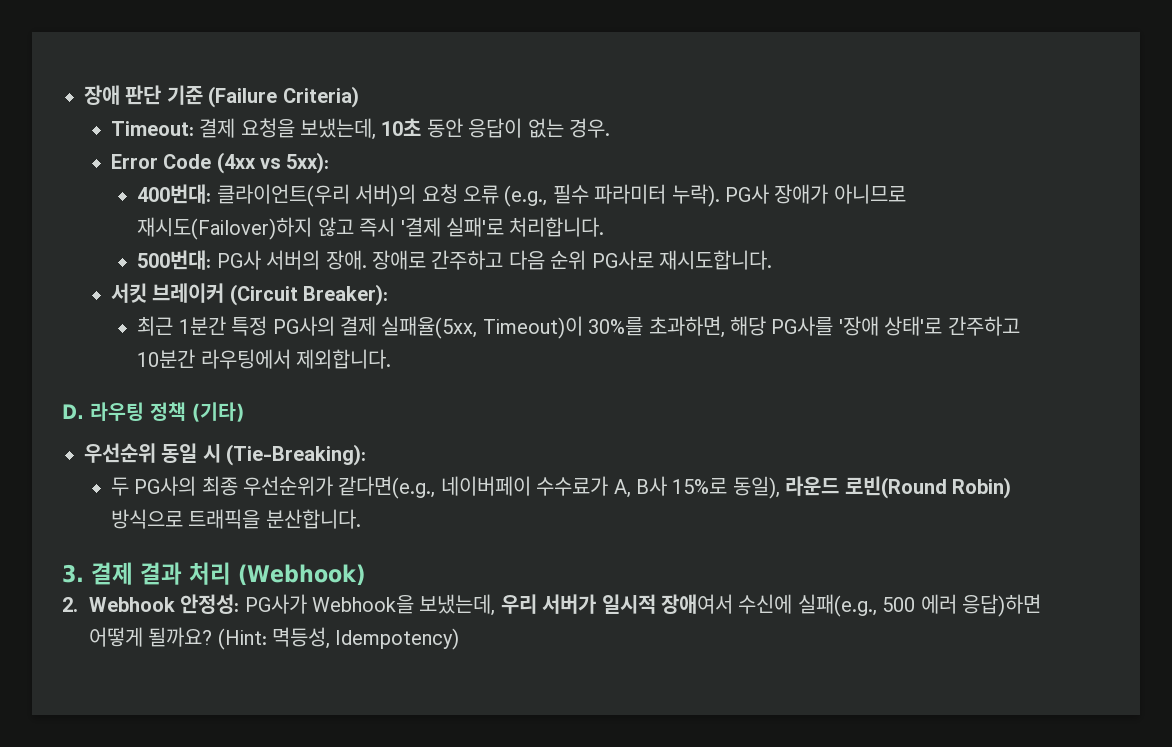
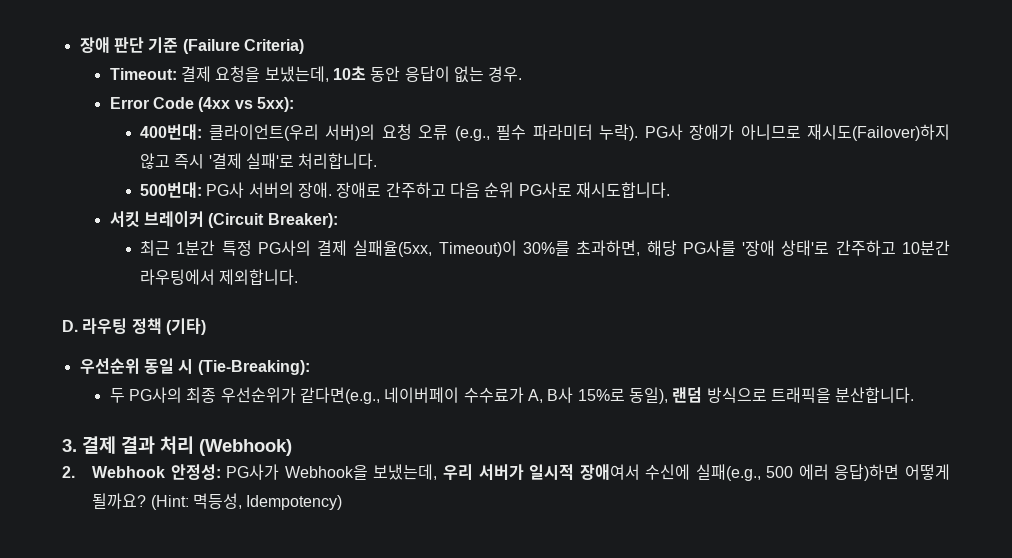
- 두 PG사의 최종 우선순위가 같다면(e.g., 네이버페이 수수료가 A, B사 15%로 동일), 라운드 로빈(Round Robin) 방식으로 트래픽을 분산합니다.
+ 두 PG사의 최종 우선순위가 같다면(e.g., 네이버페이 수수료가 A, B사 15%로 동일), 랜덤 방식으로 트래픽을 분산합니다.

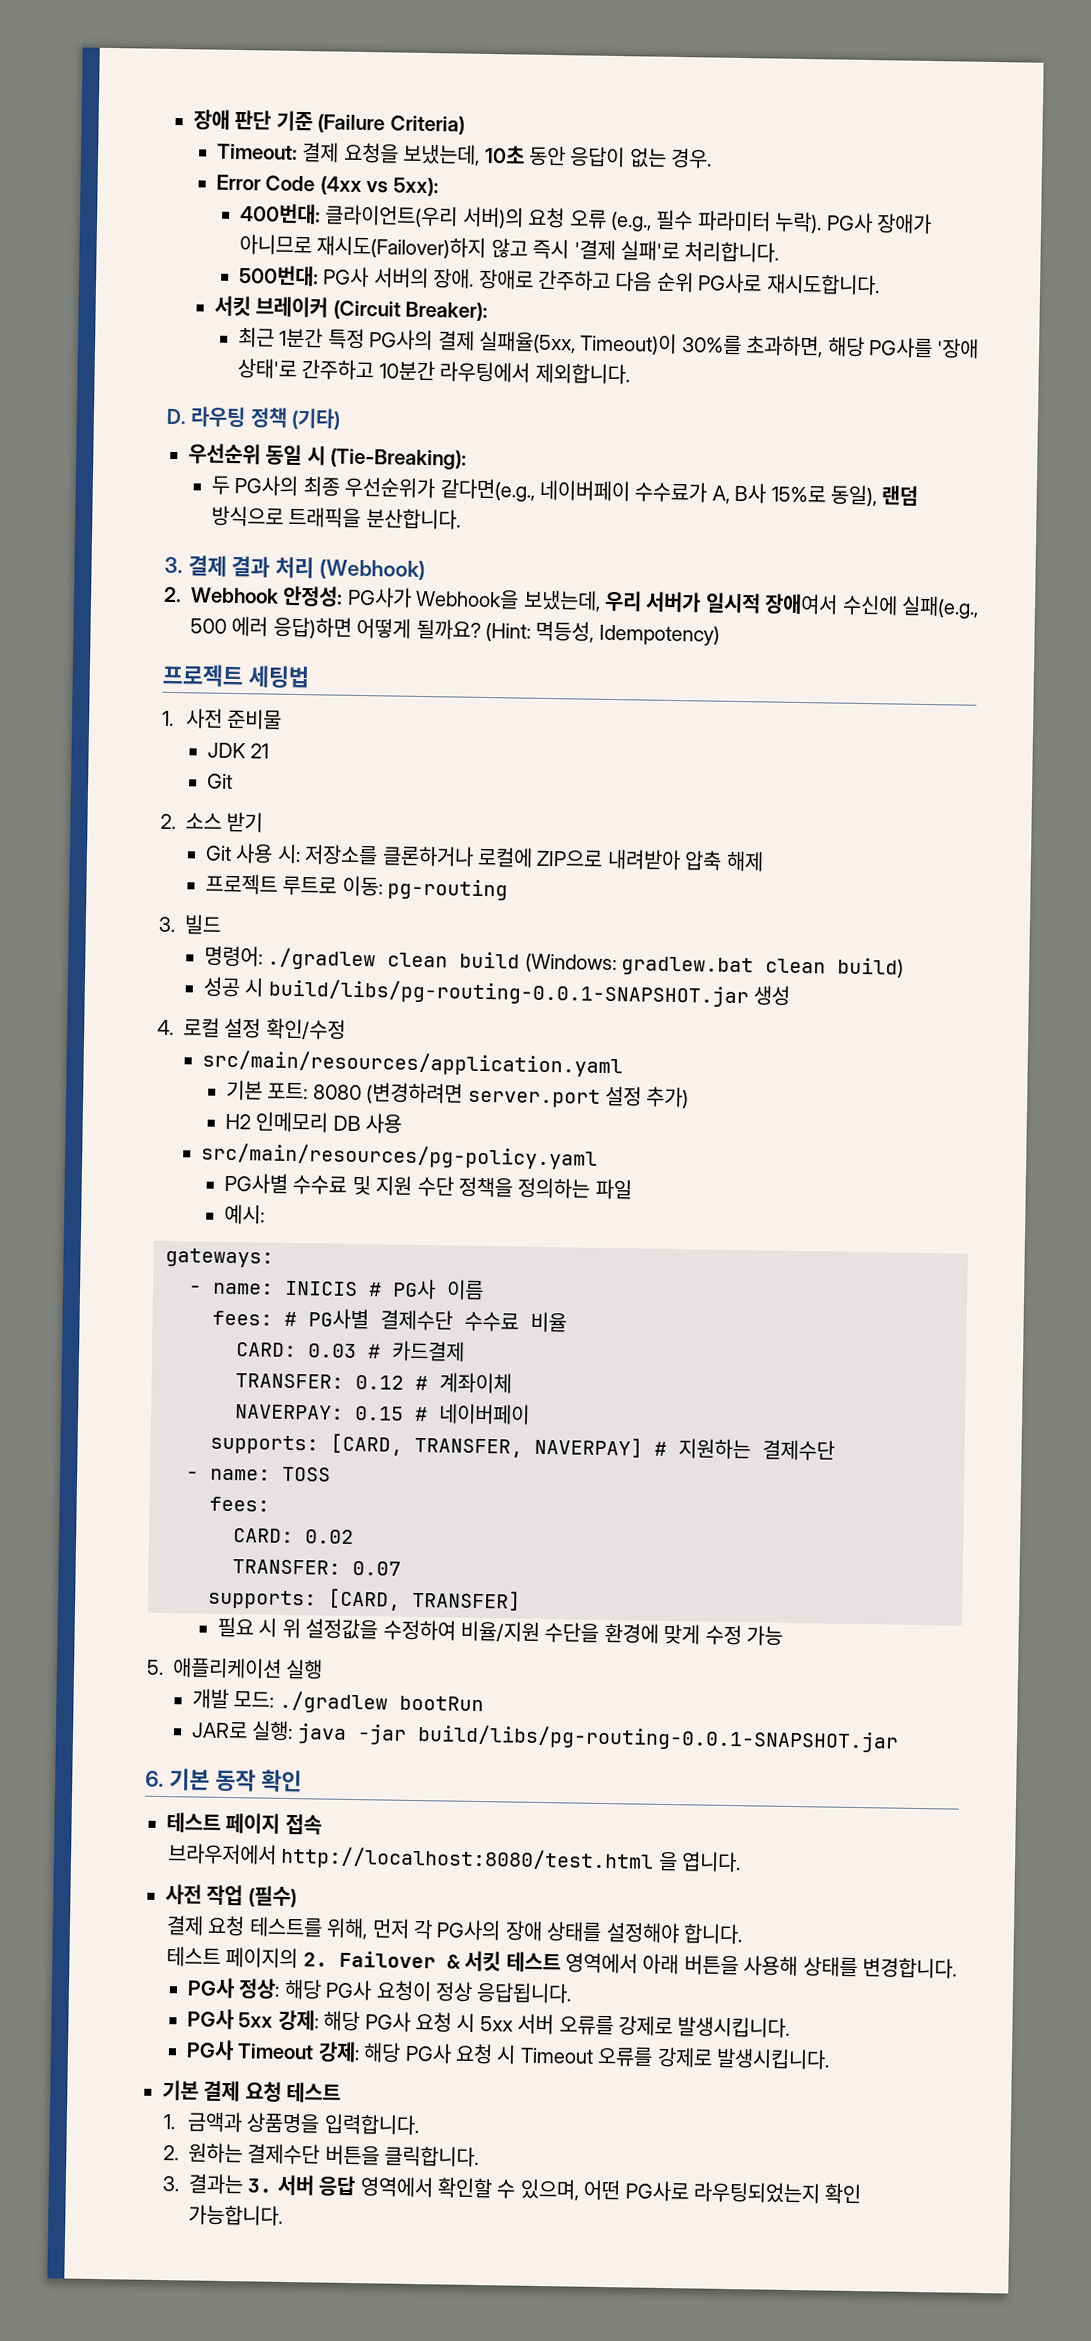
+ 프로젝트 세팅법
+ 1. 사전 준비물
+ JDK 21
+ Git
+ 2. 소스 받기
+ Git 사용 시: 저장소를 클론하거나 로컬에 ZIP으로 내려받아 압축 해제
+ 프로젝트 루트로 이동: pg-routing
+ 3. 빌드
+ 명령어: ./gradlew clean build (Windows: gradlew.bat clean build)
+ 성공 시 build/libs/pg-routing-0.0.1-SNAPSHOT.jar 생성
+ 4. 로컬 설정 확인/수정
+ src/main/resources/application.yaml
+ 기본 포트: 8080 (변경하려면 server.port 설정 추가)
+ H2 인메모리 DB 사용
+ src/main/resources/pg-policy.yaml
+ PG사별 수수료 및 지원 수단 정책을 정의하는 파일
+ 예시:
+ gateways:
+ - name: INICIS # PG사 이름
+ fees: # PG사별 결제수단 수수료 비율
+ CARD: 0.03 # 카드결제
+ TRANSFER: 0.12 # 계좌이체
+ NAVERPAY: 0.15 # 네이버페이
+ supports: [CARD, TRANSFER, NAVERPAY] # 지원하는 결제수단
+ - name: TOSS
+ fees:
+ CARD: 0.02
+ TRANSFER: 0.07
+ supports: [CARD, TRANSFER]
+ 필요 시 위 설정값을 수정하여 비율/지원 수단을 환경에 맞게 수정 가능
+ 5. 애플리케이션 실행
+ 개발 모드: ./gradlew bootRun
+ JAR로 실행: java -jar build/libs/pg-routing-0.0.1-SNAPSHOT.jar
+ 6. 기본 동작 확인
+ 테스트 페이지 접속
+ 브라우저에서 http://localhost:8080/test.html 을 엽니다.
+ 사전 작업 (필수)
+ 결제 요청 테스트를 위해, 먼저 각 PG사의 장애 상태를 설정해야 합니다.
+ 테스트 페이지의 2. Failover & 서킷 테스트 영역에서 아래 버튼을 사용해 상태를 변경합니다.
+ PG사 정상: 해당 PG사 요청이 정상 응답됩니다.
+ PG사 5xx 강제: 해당 PG사 요청 시 5xx 서버 오류를 강제로 발생시킵니다.
+ PG사 Timeout 강제: 해당 PG사 요청 시 Timeout 오류를 강제로 발생시킵니다.
+ 기본 결제 요청 테스트
+ 1. 금액과 상품명을 입력합니다.
+ 2. 원하는 결제수단 버튼을 클릭합니다.
+ 3. 결과는 3. 서버 응답 영역에서 확인할 수 있으며, 어떤 PG사로 라우팅되었는지 확인 가능합니다.

